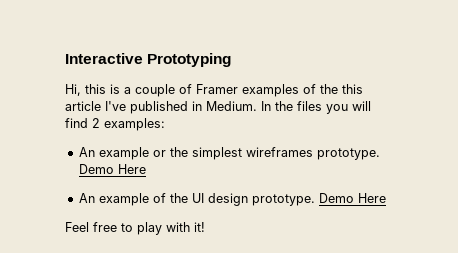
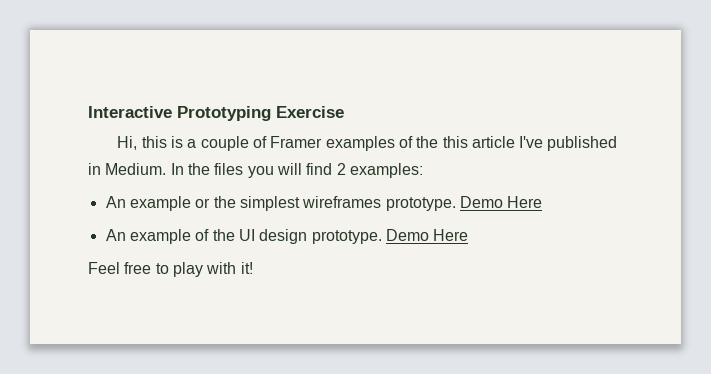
- Interactive Prototyping
+ Interactive Prototyping Exercise

